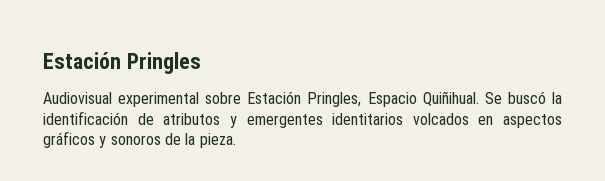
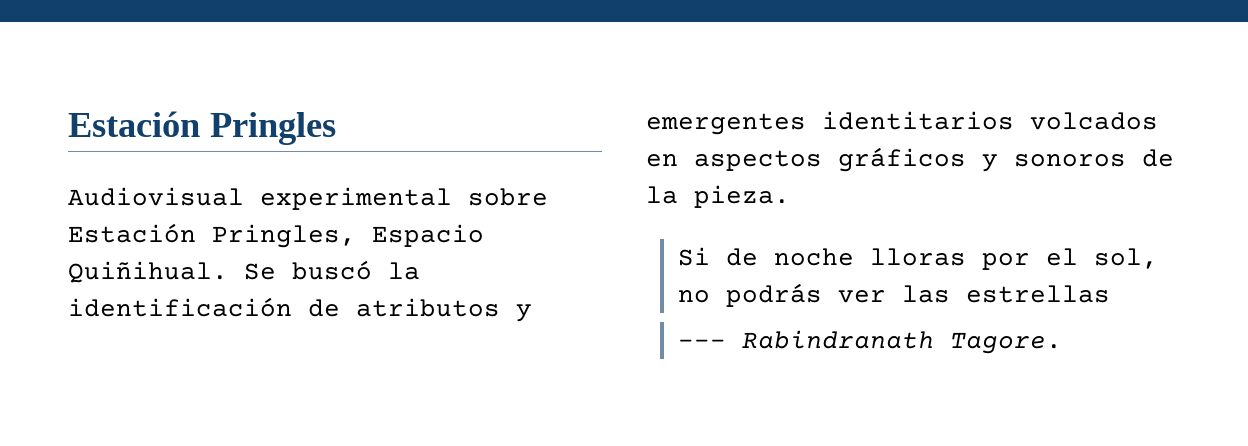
+ Si de noche lloras por el sol, no podrás ver las estrellas
+ --- Rabindranath Tagore.

